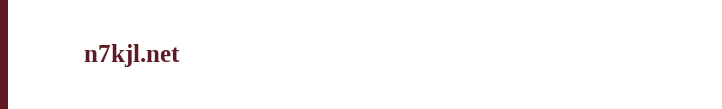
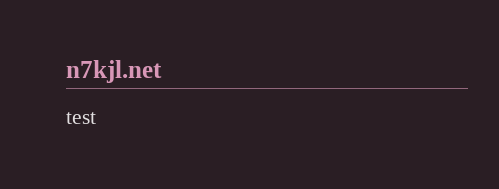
+ test

